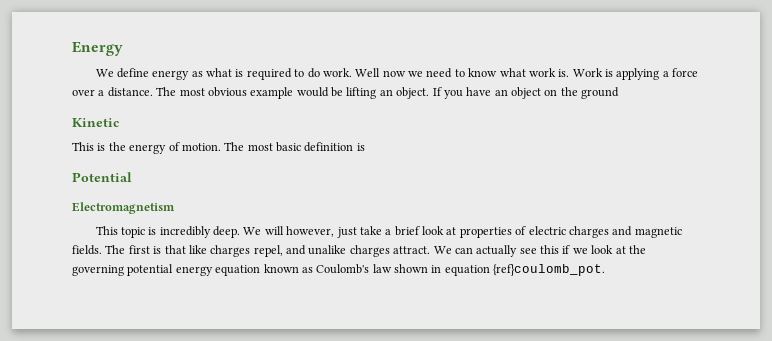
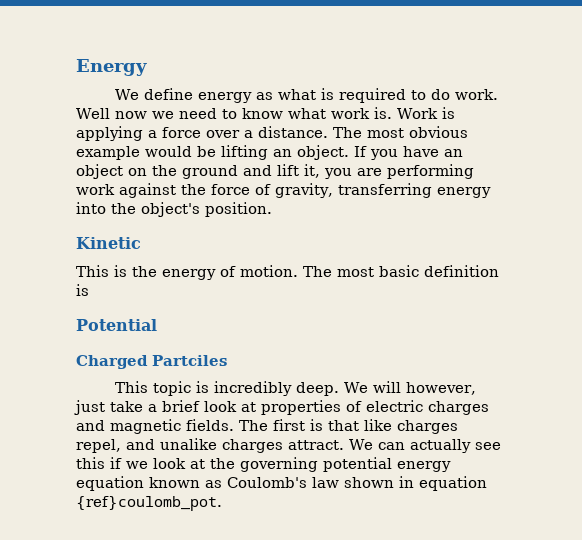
- If you have an object on the ground
+ If you have an object on the ground and lift it, you are performing work against the force of gravity, transferring energy into the object's position.
- Electromagnetism
+ Charged Partciles

